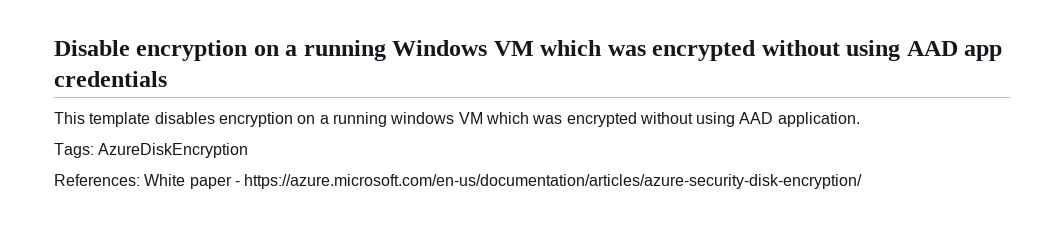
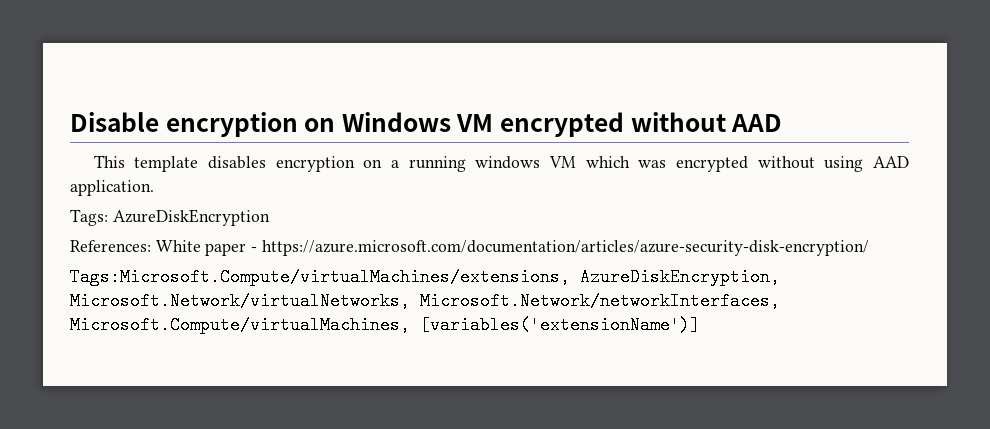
- Disable encryption on a running Windows VM which was encrypted without using AAD app credentials
+ Disable encryption on Windows VM encrypted without AAD
- References: White paper - https://azure.microsoft.com/en-us/documentation/articles/azure-security-disk-encryption/
+ References: White paper - https://azure.microsoft.com/documentation/articles/azure-security-disk-encryption/
+ Tags:Microsoft.Compute/virtualMachines/extensions, AzureDiskEncryption, Microsoft.Network/virtualNetworks, Microsoft.Network/networkInterfaces, Microsoft.Compute/virtualMachines, [variables('extensionName')]

